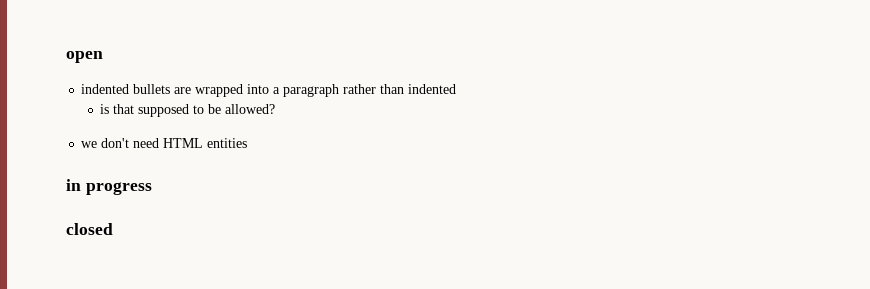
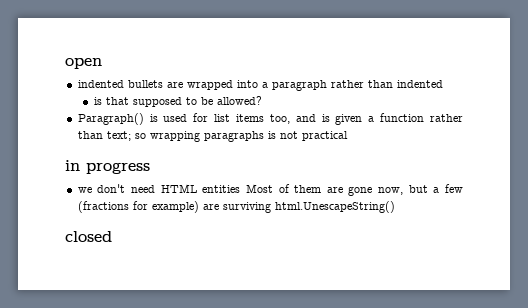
+ Paragraph() is used for list items too, and is given a function rather than text; so wrapping paragraphs is not practical
+ in progress
- we don't need HTML entities
- in progress
+ we don't need HTML entities Most of them are gone now, but a few (fractions for example) are surviving html.UnescapeString()

